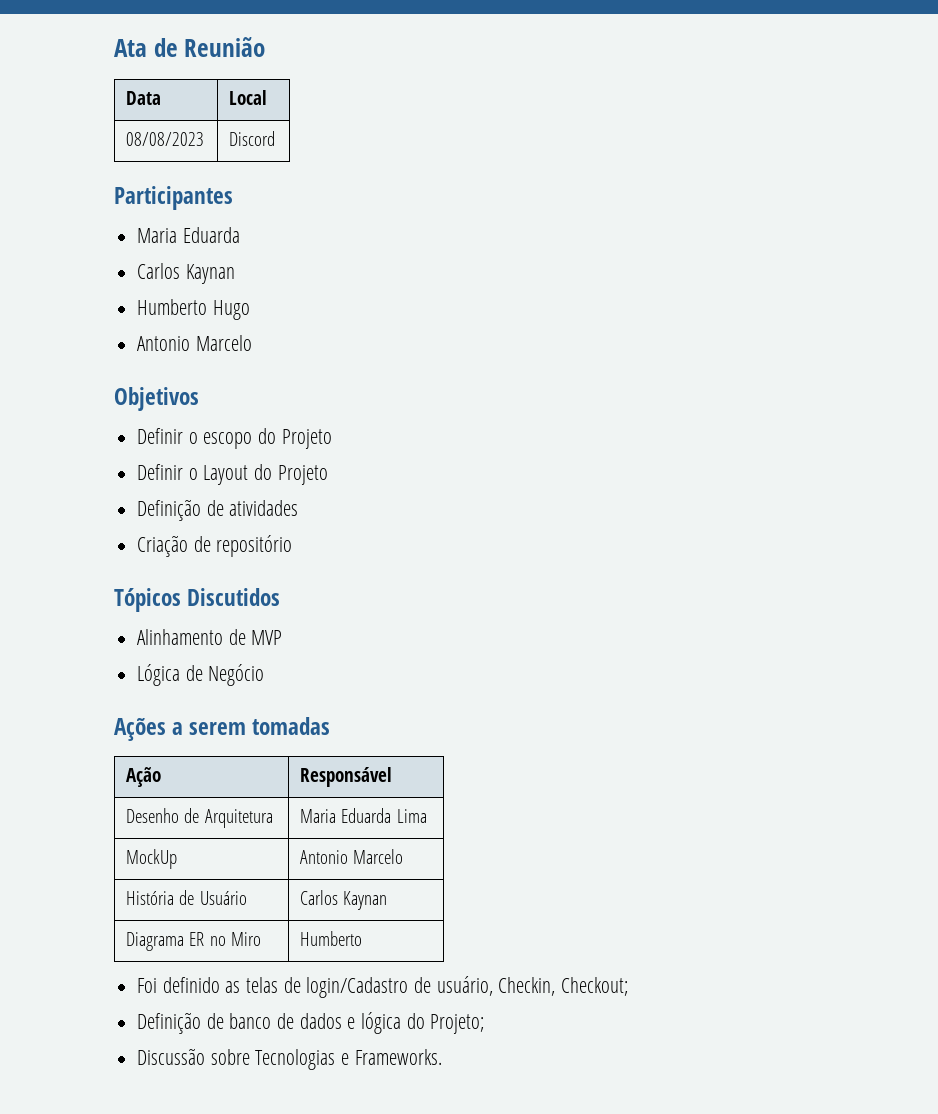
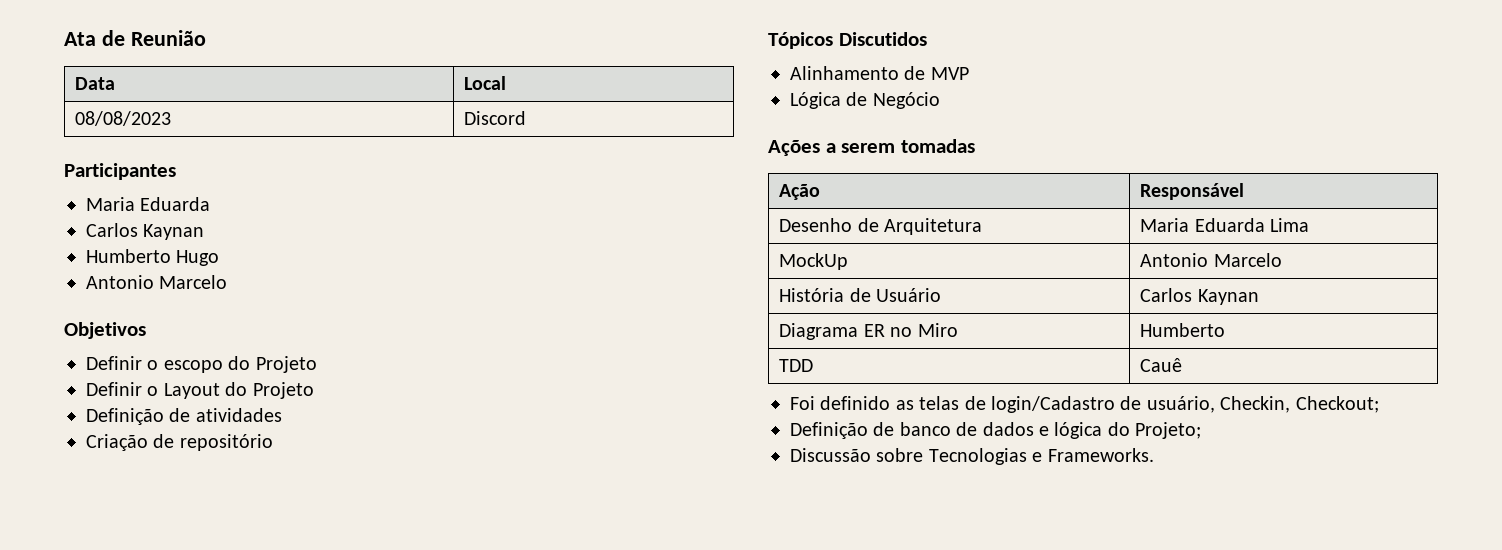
+ TDD | Cauê

